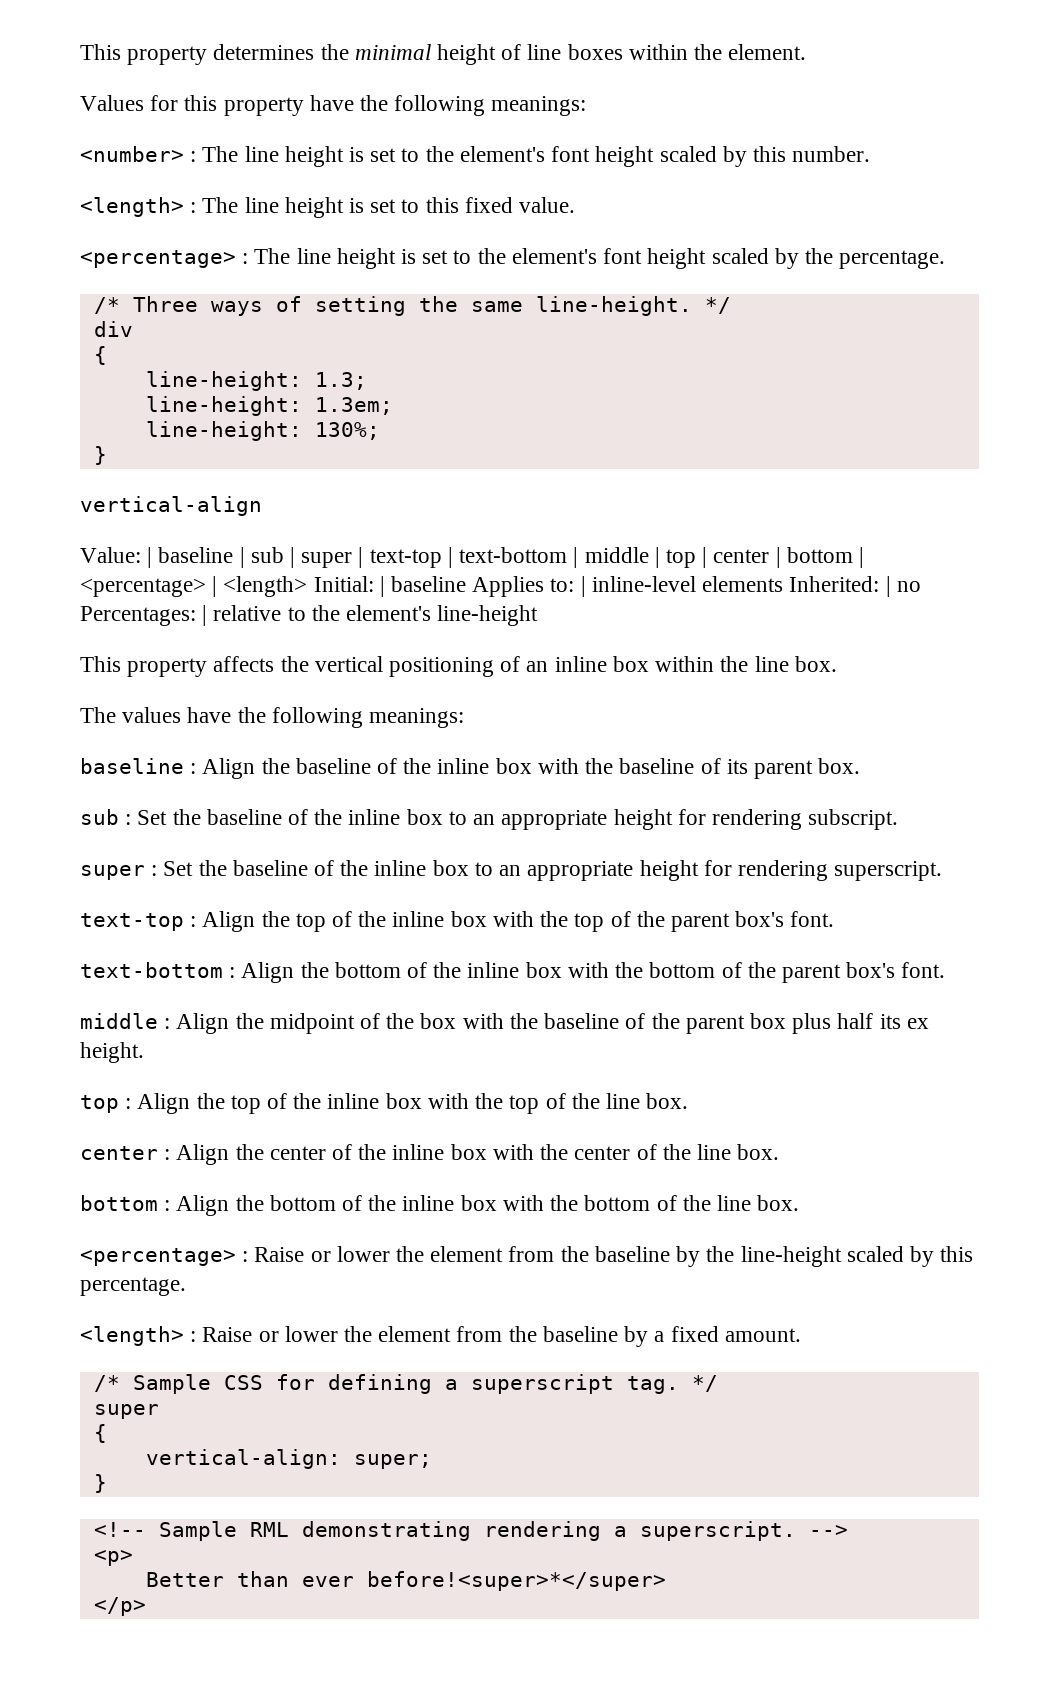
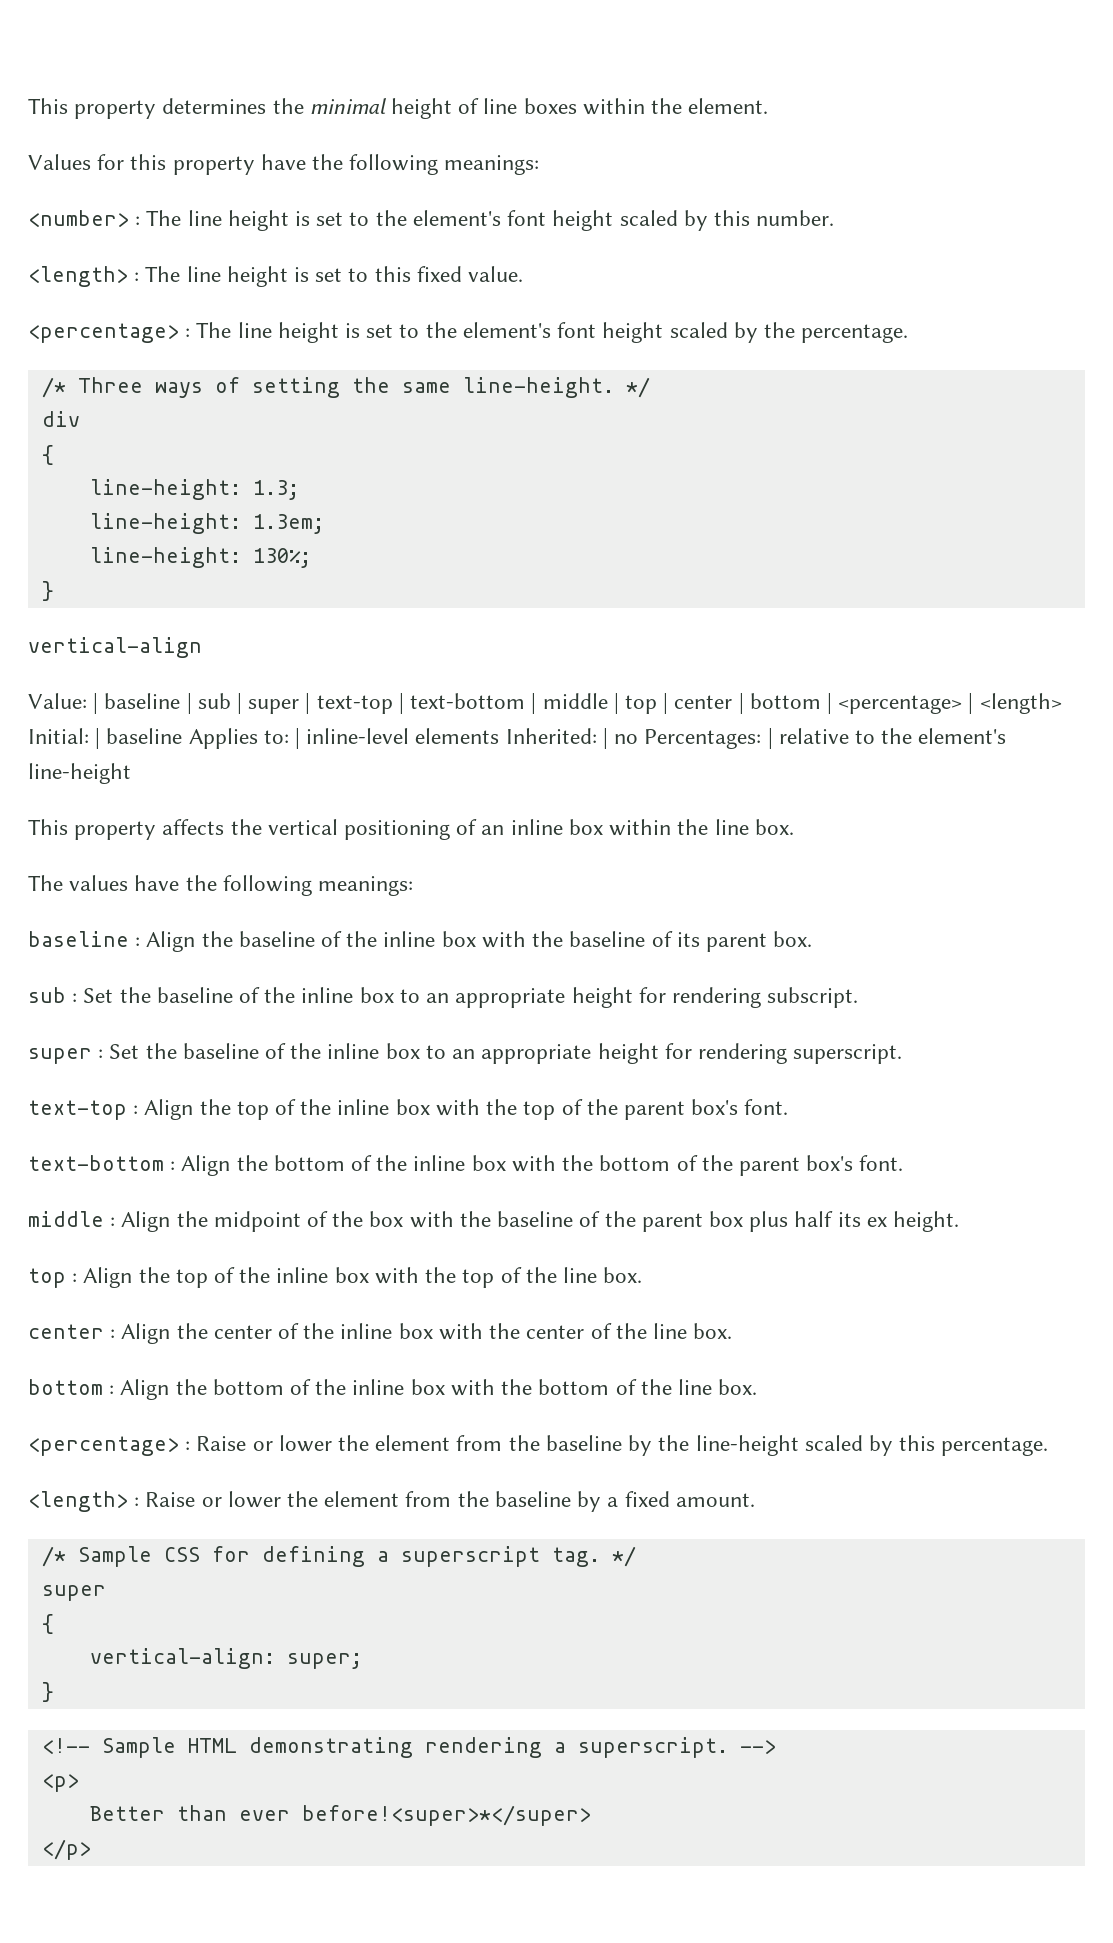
- <!-- Sample RML demonstrating rendering a superscript.
+ <!-- Sample HTML demonstrating rendering a superscript.

